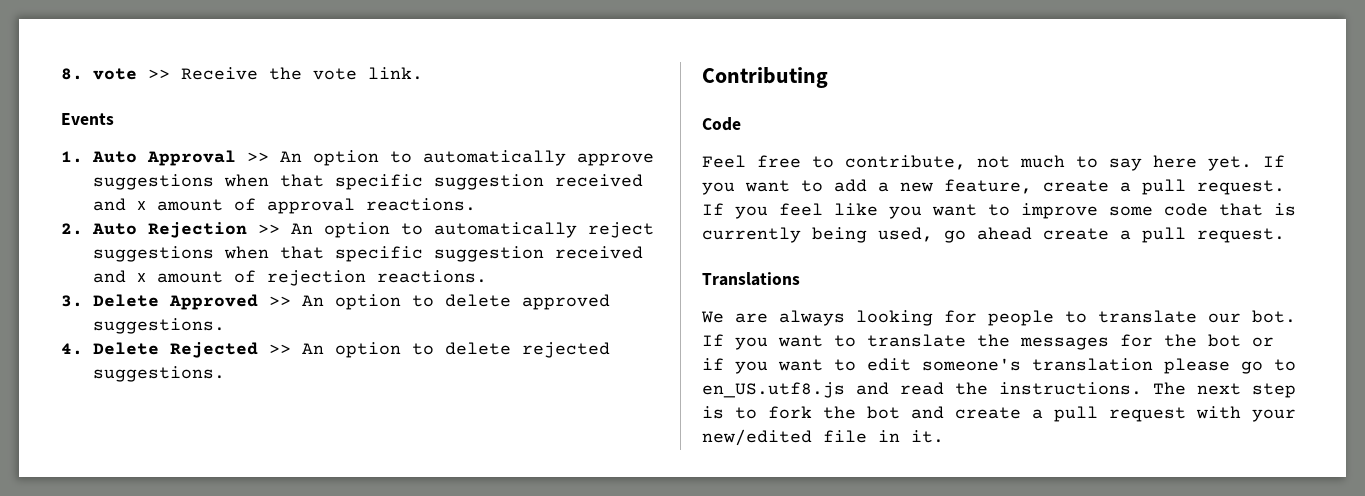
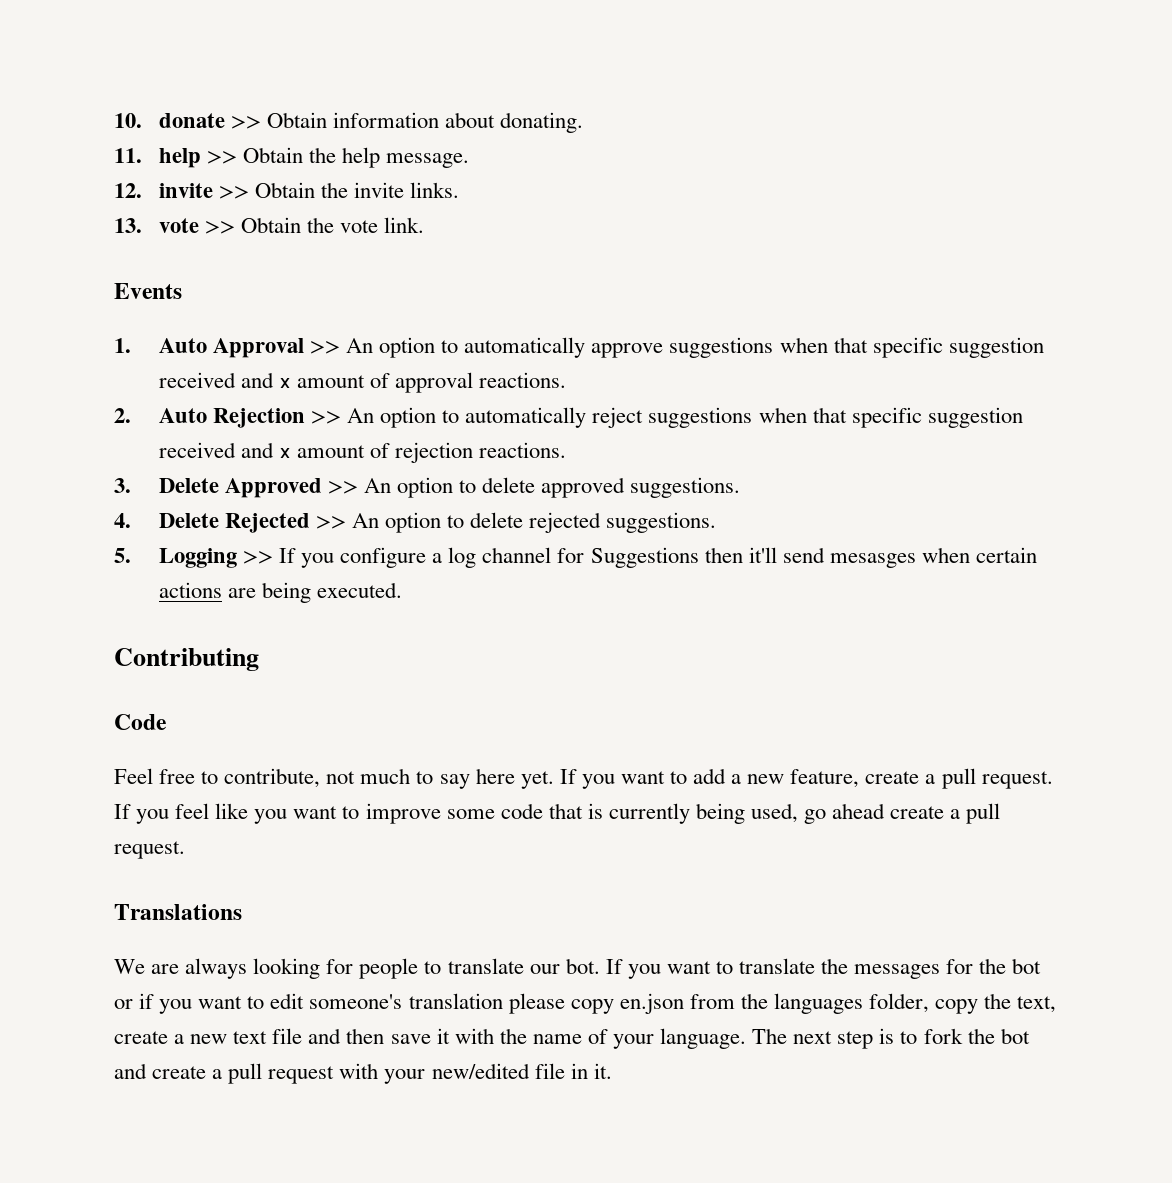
- 8. vote >> Receive the vote link.
+ 10. donate >> Obtain information about donating.
+ 11. help >> Obtain the help message.
+ 12. invite >> Obtain the invite links.
+ 13. vote >> Obtain the vote link.
+ 5. Logging >> If you configure a log channel for Suggestions then it'll send mesasges when certain actions are being executed.
- If you want to translate the messages for the bot or if you want to edit someone's translation please go to en_US.utf8.js and read the instructions.
+ If you want to translate the messages for the bot or if you want to edit someone's translation please copy en.json from the languages folder, copy the text, create a new text file and then save it with the name of your language.

